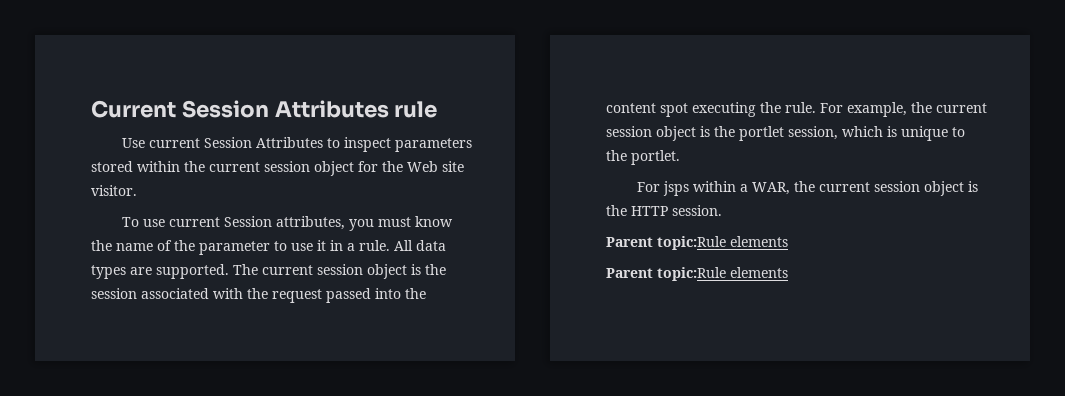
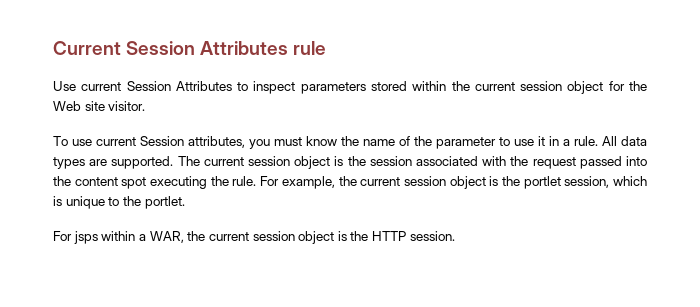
  For jsps within a WAR, the current session object is the HTTP session.
- Parent topic:Rule elements
- Parent topic:Rule elements

